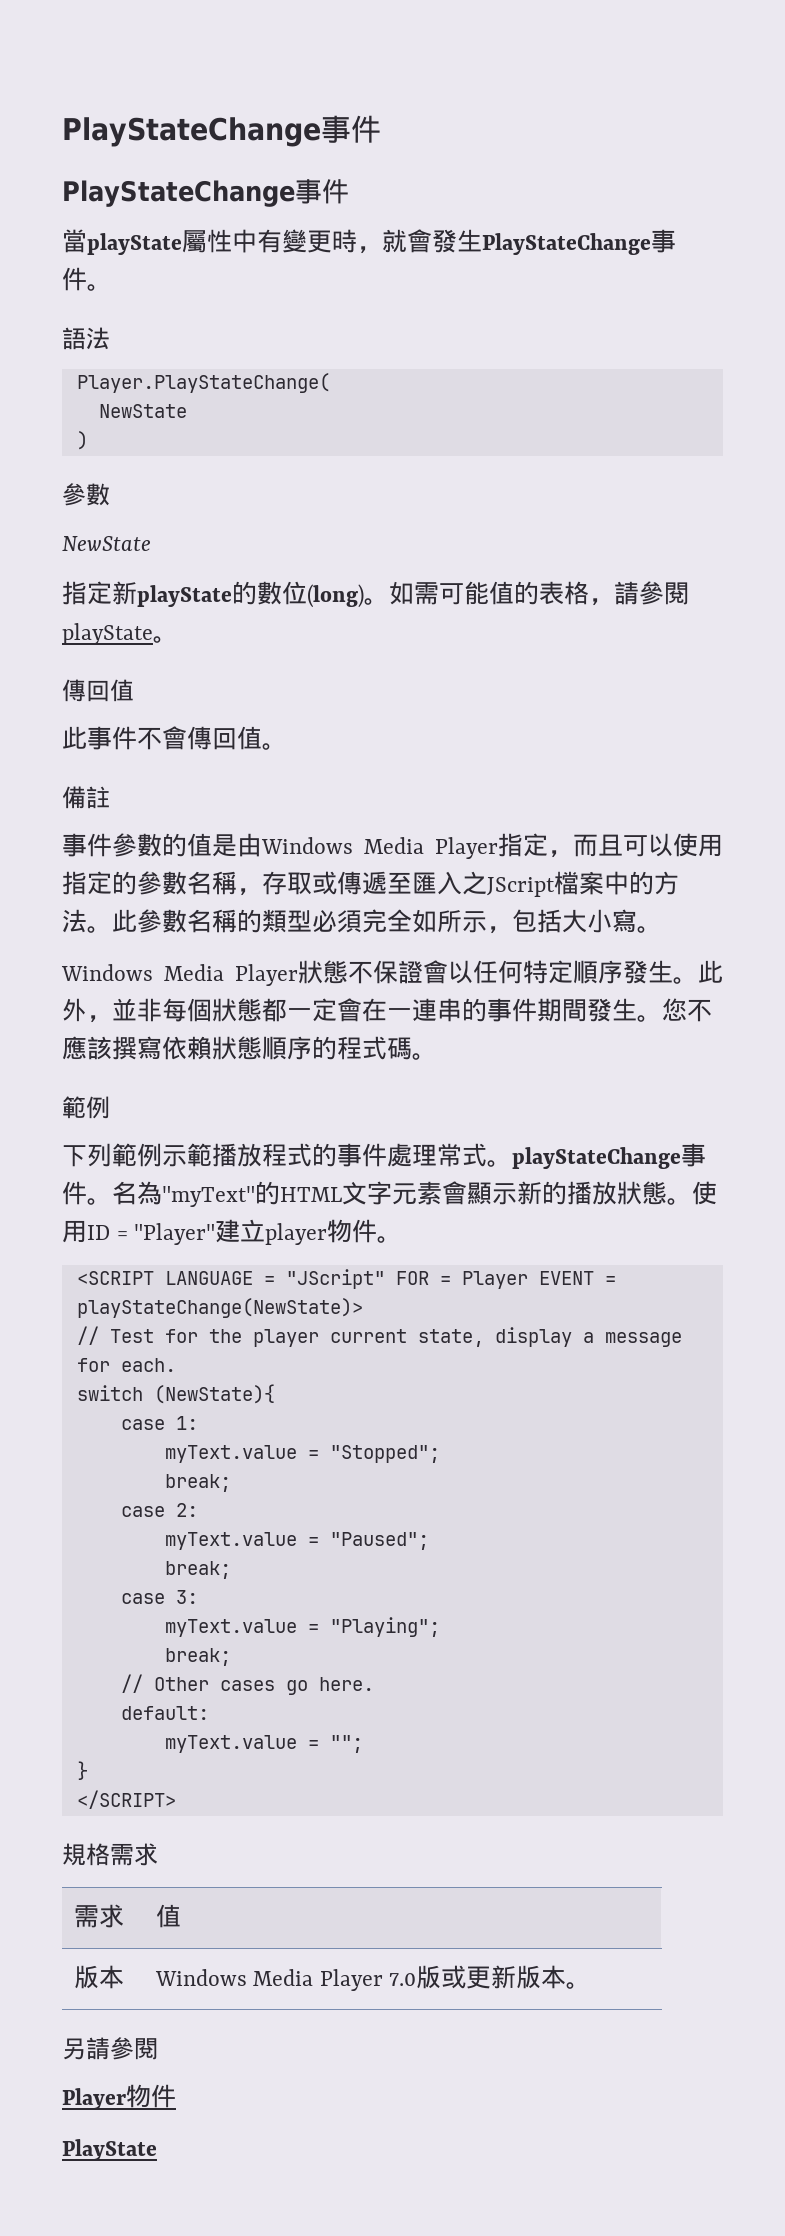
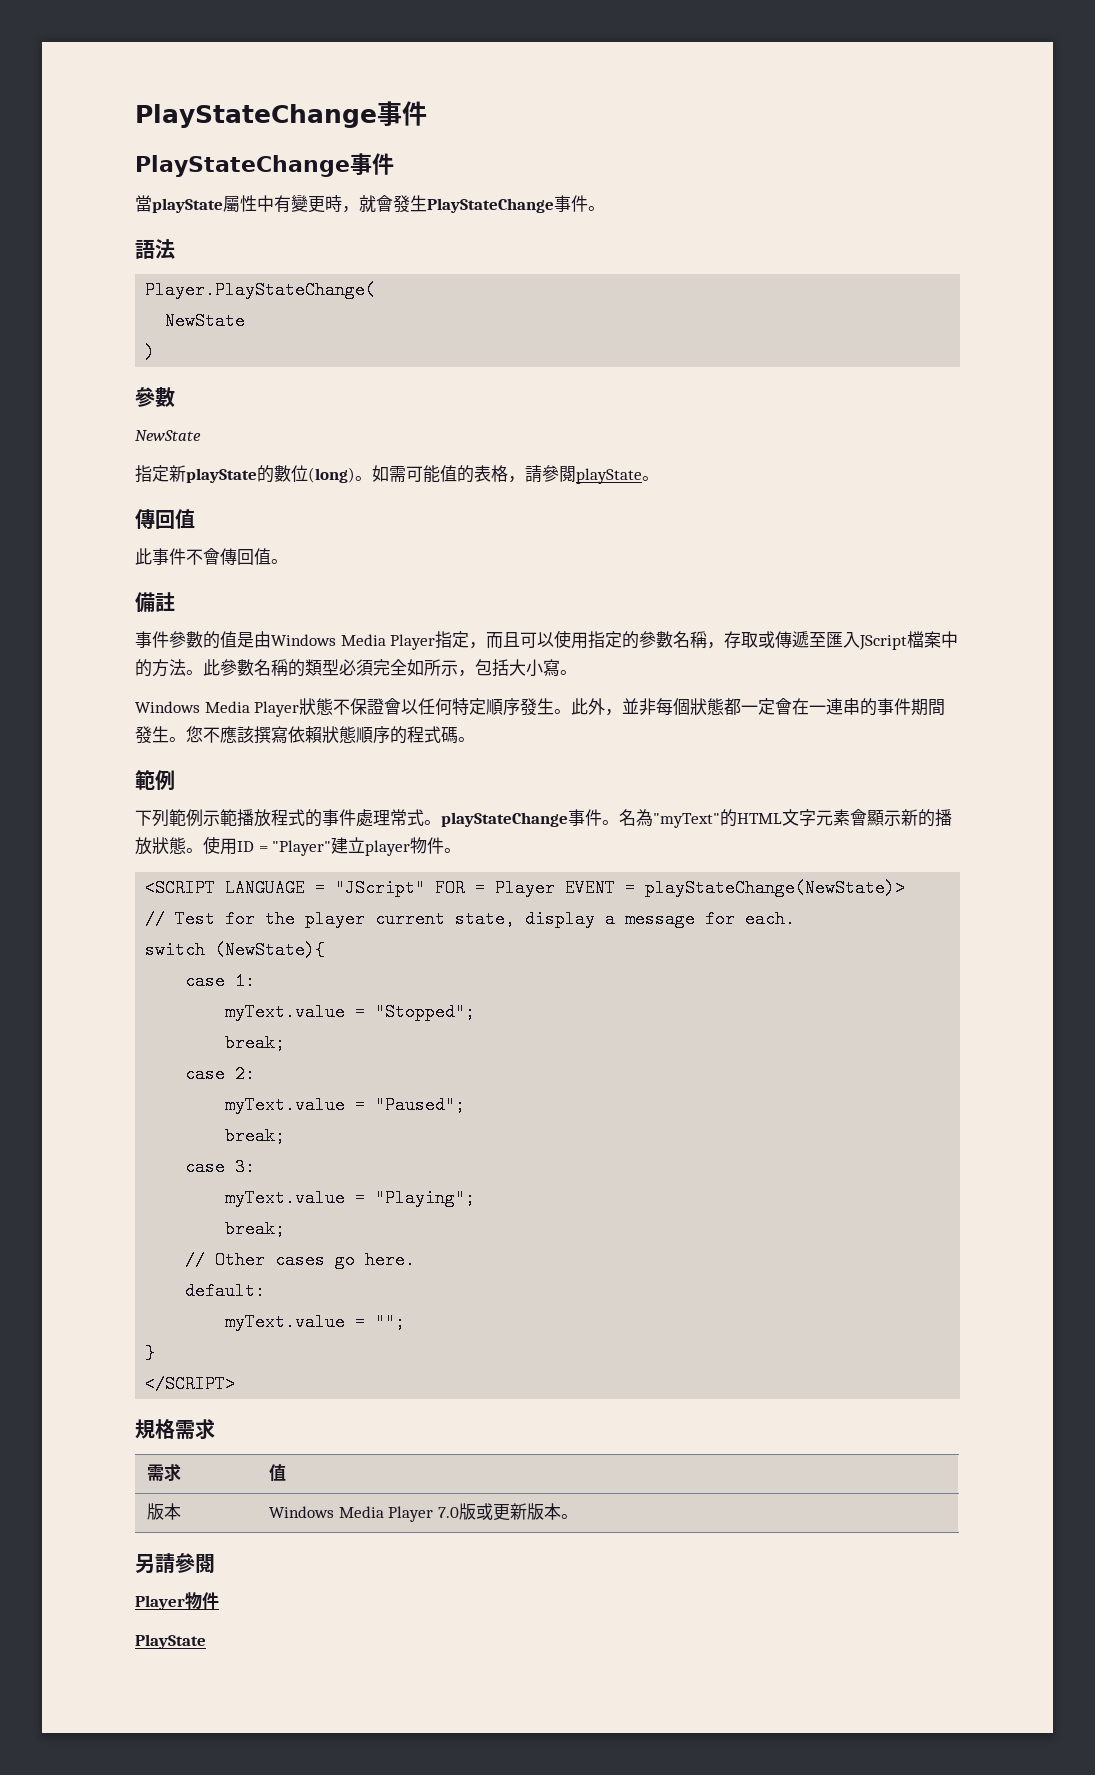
- 事件參數的值是由Windows Media Player指定，而且可以使用指定的參數名稱，存取或傳遞至匯入之JScript檔案中的方法。
+ 事件參數的值是由Windows Media Player指定，而且可以使用指定的參數名稱，存取或傳遞至匯入JScript檔案中的方法。

